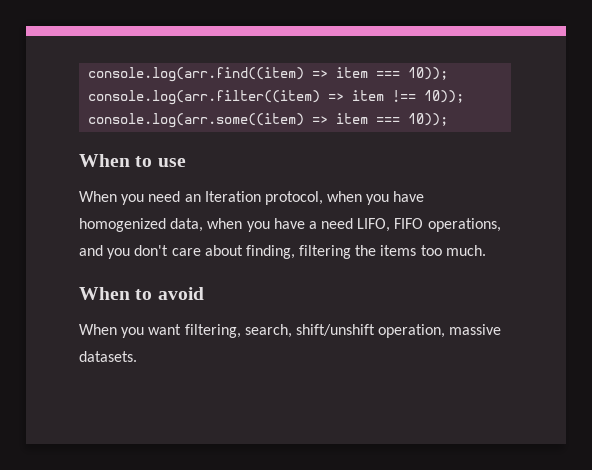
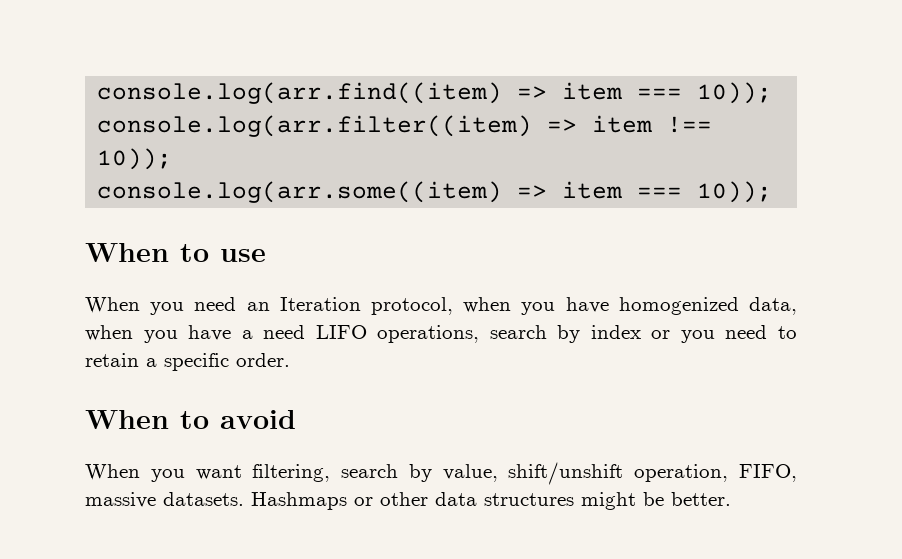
- When you need an Iteration protocol, when you have homogenized data, when you have a need LIFO, FIFO operations, and you don't care about finding, filtering the items too much.
+ When you need an Iteration protocol, when you have homogenized data, when you have a need LIFO operations, search by index or you need to retain a specific order.
- When you want filtering, search, shift/unshift operation, massive datasets.
+ When you want filtering, search by value, shift/unshift operation, FIFO, massive datasets.
+ Hashmaps or other data structures might be better.

